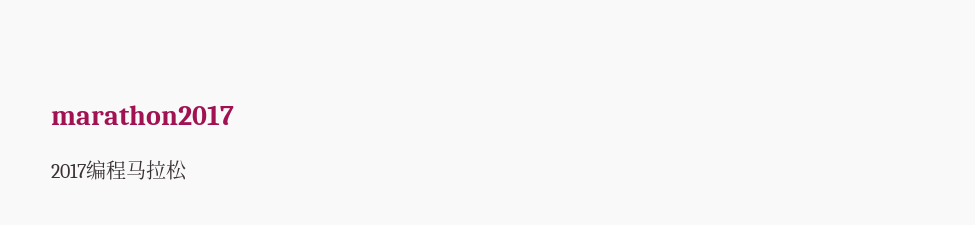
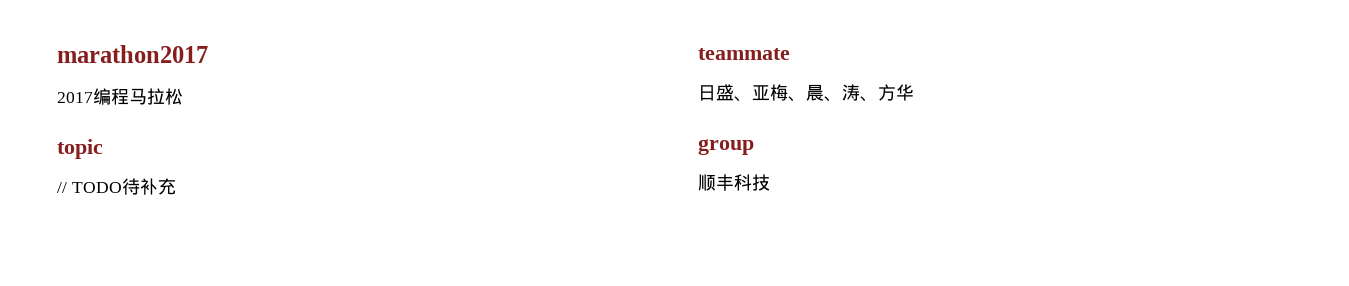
+ topic
+ // TODO待补充
+ teammate
+ 日盛、亚梅、晨、涛、方华
+ group
+ 顺丰科技

